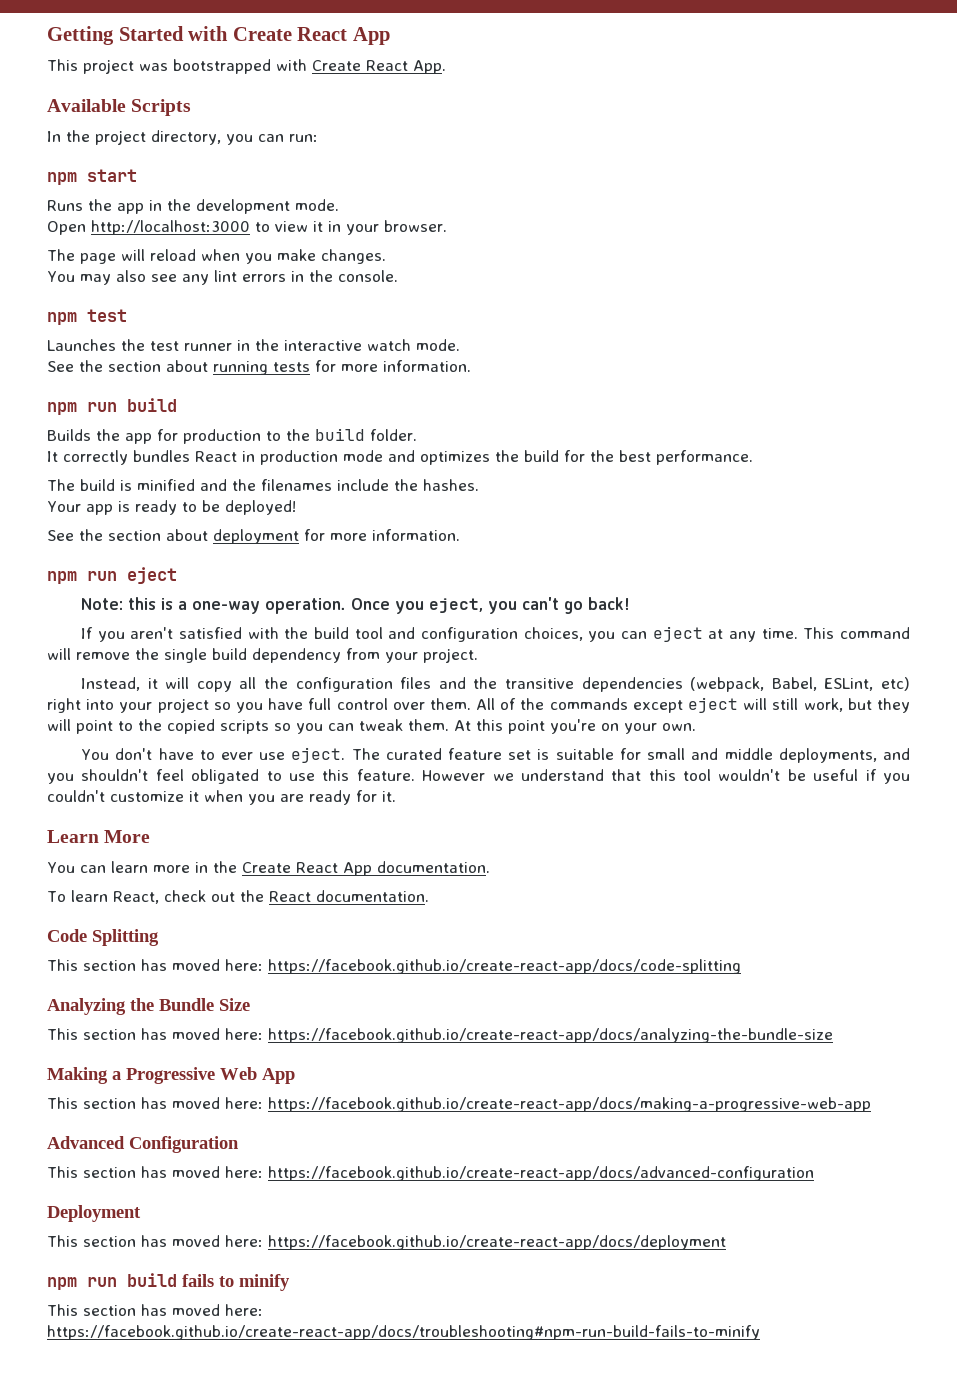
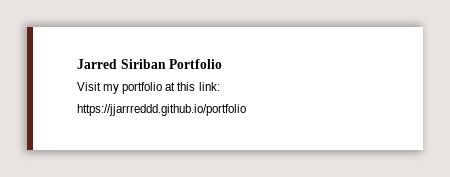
- Getting Started with Create React App
- This project was bootstrapped with Create React App.
- Available Scripts
- In the project directory, you can run:
- npm start
- Runs the app in the development mode.
- Open http://localhost:3000 to view it in your browser.
- The page will reload when you make changes.
- You may also see any lint errors in the console.
- npm test
- Launches the test runner in the interactive watch mode.
- See the section about running tests for more information.
- npm run build
- Builds the app for production to the build folder.
- It correctly bundles React in production mode and optimizes the build for the best performance.
- The build is minified and the filenames include the hashes.
- Your app is ready to be deployed!
- See the section about deployment for more information.
- npm run eject
- Note: this is a one-way operation. Once you eject, you can't go back!
- If you aren't satisfied with the build tool and configuration choices, you can eject at any time. This command will remove the single build dependency from your project.
- Instead, it will copy all the configuration files and the transitive dependencies (webpack, Babel, ESLint, etc) right into your project so you have full control over them. All of the commands except eject will still work, but they will point to the copied scripts so you can tweak them. At this point you're on your own.
- You don't have to ever use eject. The curated feature set is suitable for small and middle deployments, and you shouldn't feel obligated to use this feature. However we understand that this tool wouldn't be useful if you couldn't customize it when you are ready for it.
- Learn More
- You can learn more in the Create React App documentation.
- To learn React, check out the React documentation.
- Code Splitting
- This section has moved here: https://facebook.github.io/create-react-app/docs/code-splitting
- Analyzing the Bundle Size
- This section has moved here: https://facebook.github.io/create-react-app/docs/analyzing-the-bundle-size
- Making a Progressive Web App
- This section has moved here: https://facebook.github.io/create-react-app/docs/making-a-progressive-web-app
- Advanced Configuration
- This section has moved here: https://facebook.github.io/create-react-app/docs/advanced-configuration
- Deployment
- This section has moved here: https://facebook.github.io/create-react-app/docs/deployment
- npm run build fails to minify
- This section has moved here: https://facebook.github.io/create-react-app/docs/troubleshooting#npm-run-build-fails-to-minify
+ Jarred Siriban Portfolio
+ Visit my portfolio at this link:
+ https://jjarrreddd.github.io/portfolio

